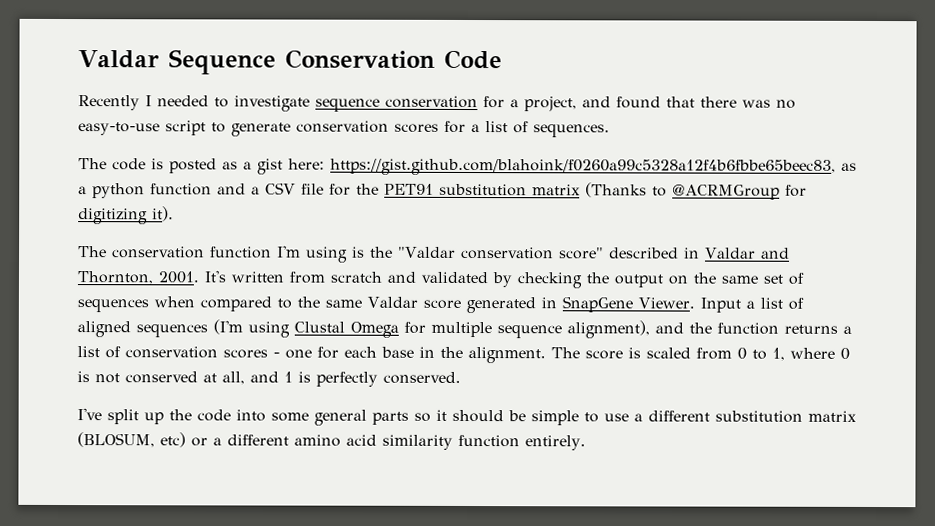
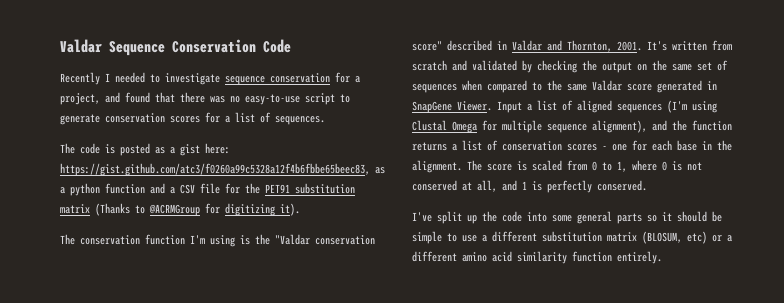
- The code is posted as a gist here: https://gist.github.com/blahoink/f0260a99c5328a12f4b6fbbe65beec83, as a python function and a CSV file for the PET91 substitution matrix (Thanks to @ACRMGroup for digitizing it).
+ The code is posted as a gist here: https://gist.github.com/atc3/f0260a99c5328a12f4b6fbbe65beec83, as a python function and a CSV file for the PET91 substitution matrix (Thanks to @ACRMGroup for digitizing it).

